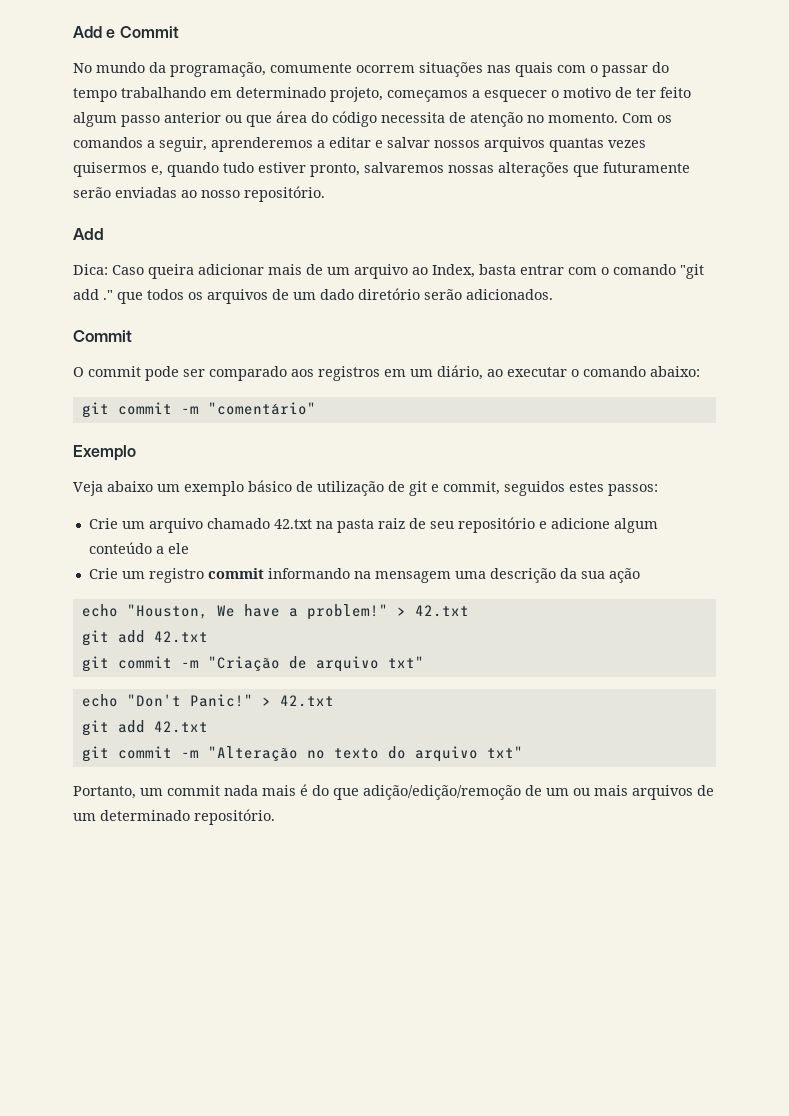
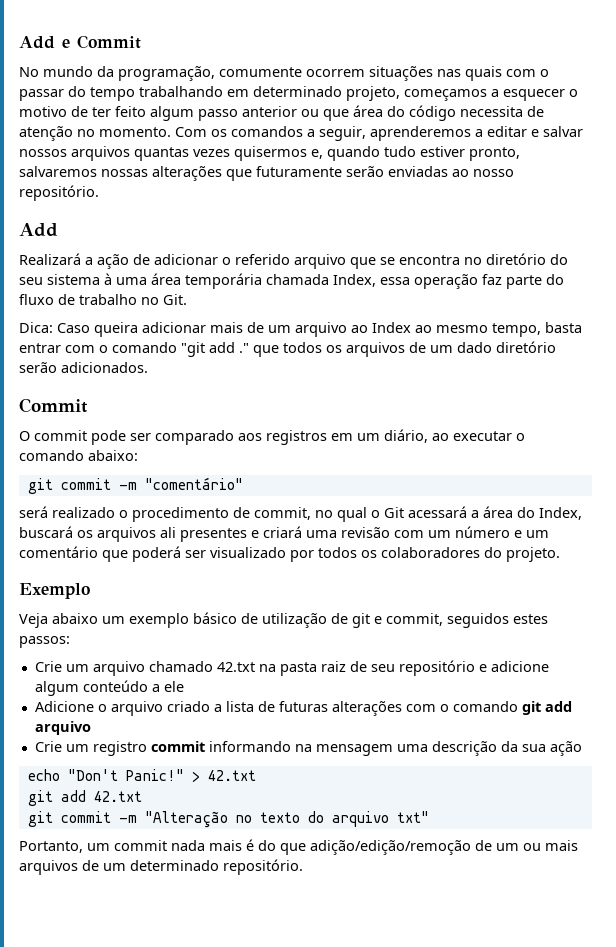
+ Realizará a ação de adicionar o referido arquivo que se encontra no diretório do seu sistema à uma área temporária chamada Index, essa operação faz parte do fluxo de trabalho no Git.
- Dica: Caso queira adicionar mais de um arquivo ao Index, basta entrar com o comando "git add ." que todos os arquivos de um dado diretório serão adicionados.
+ Dica: Caso queira adicionar mais de um arquivo ao Index ao mesmo tempo, basta entrar com o comando "git add ." que todos os arquivos de um dado diretório serão adicionados.
+ será realizado o procedimento de commit, no qual o Git acessará a área do Index, buscará os arquivos ali presentes e criará uma revisão com um número e um comentário que poderá ser visualizado por todos os colaboradores do projeto.
+ Adicione o arquivo criado a lista de futuras alterações com o comando git add arquivo
- echo "Houston, We have a problem!" > 42.txt
- git add 42.txt
- git commit -m "Criação de arquivo txt"

